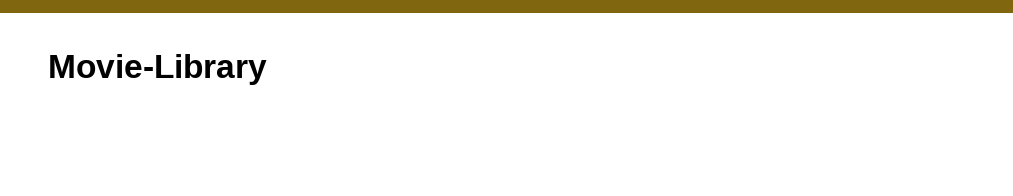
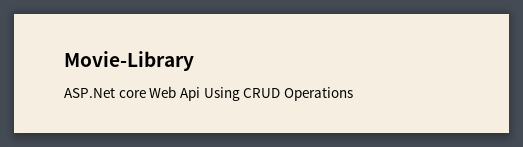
+ ASP.Net core Web Api Using CRUD Operations

